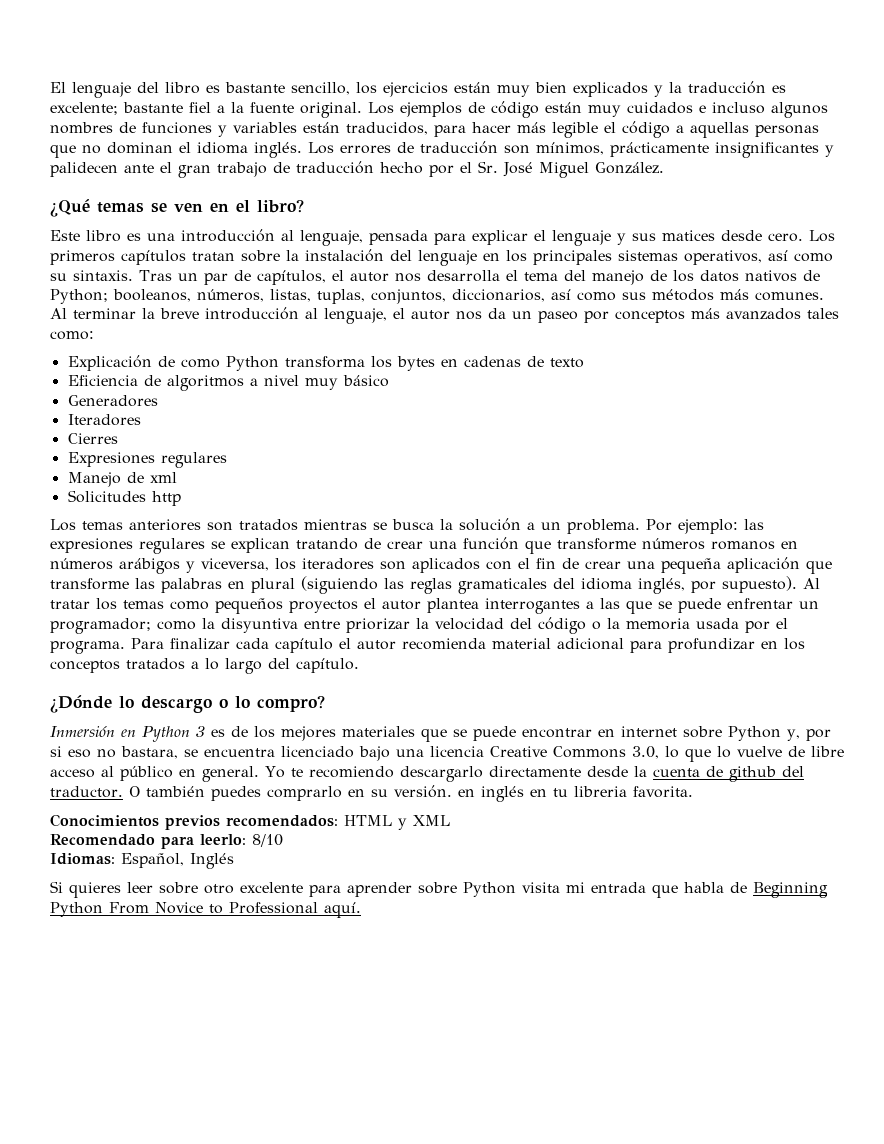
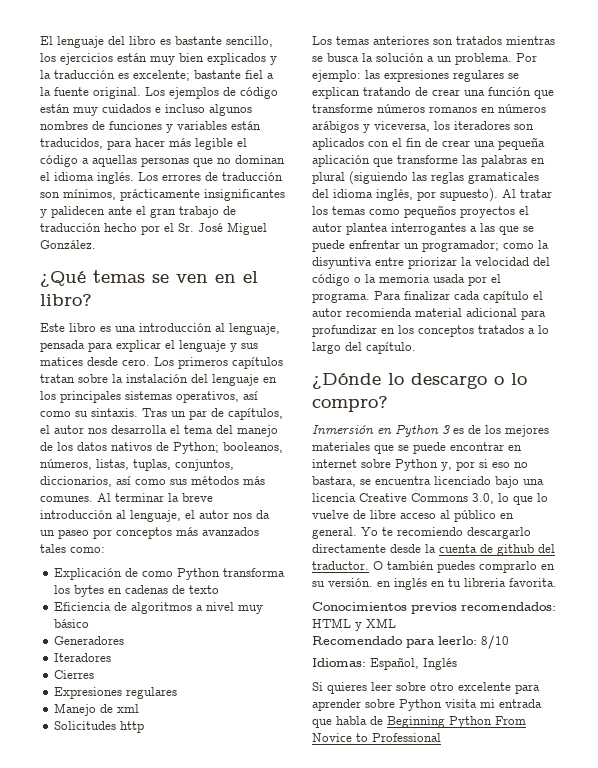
- Si quieres leer sobre otro excelente para aprender sobre Python visita mi entrada que habla de Beginning Python From Novice to Professional aquí.
+ Si quieres leer sobre otro excelente para aprender sobre Python visita mi entrada que habla de Beginning Python From Novice to Professional

